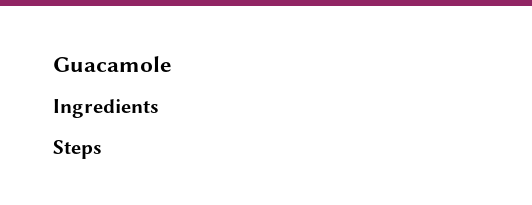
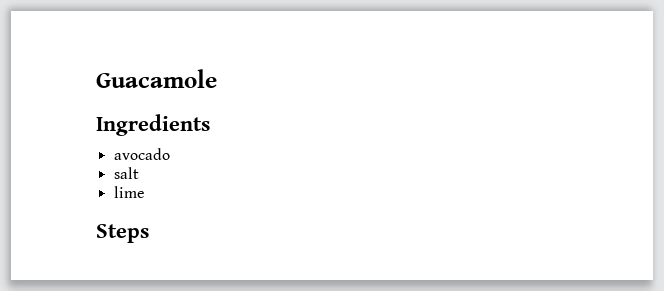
+ avocado
+ salt
+ lime

